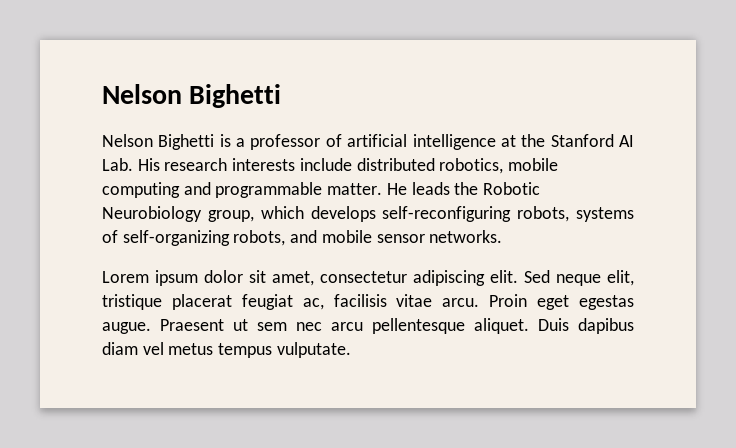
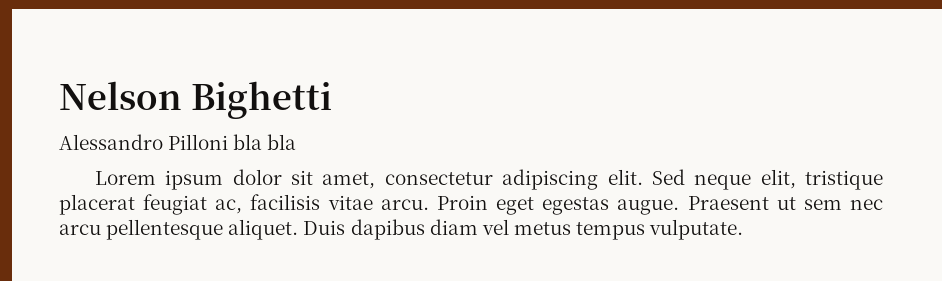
- Nelson Bighetti is a professor of artificial intelligence at the Stanford AI Lab. His research interests include distributed robotics, mobile computing and programmable matter. He leads the Robotic Neurobiology group, which develops self-reconfiguring robots, systems of self-organizing robots, and mobile sensor networks.
+ Alessandro Pilloni bla bla

